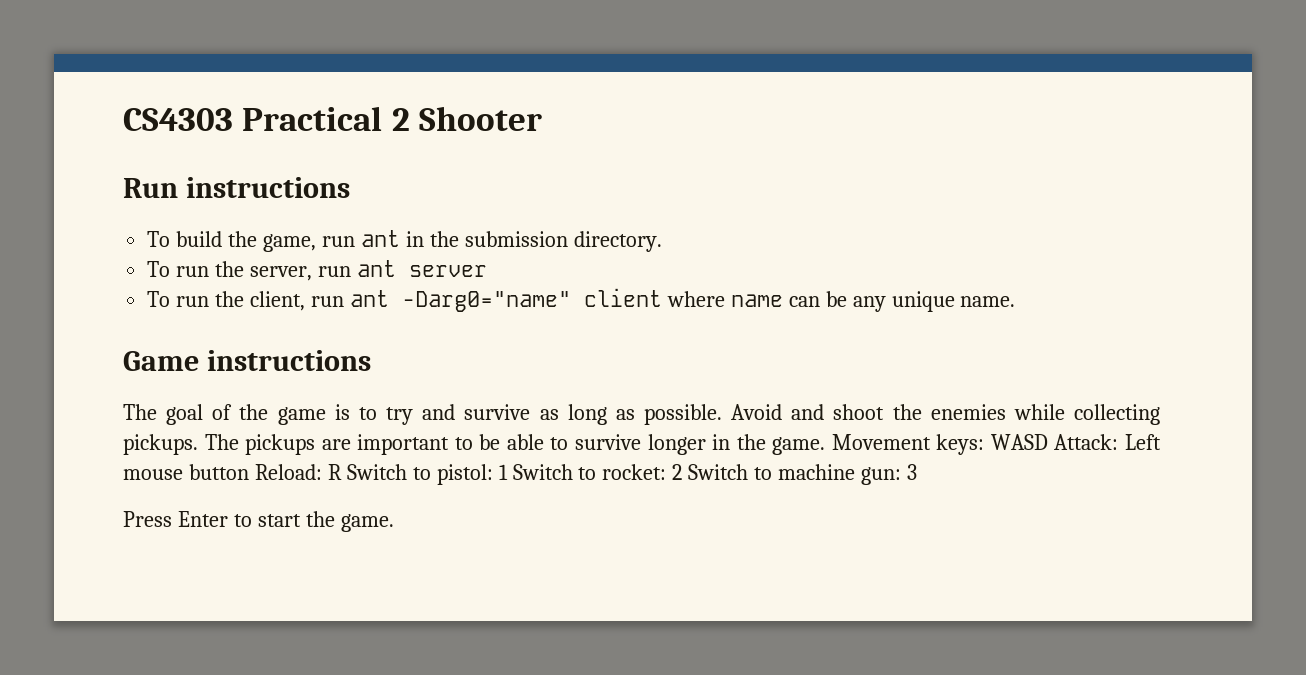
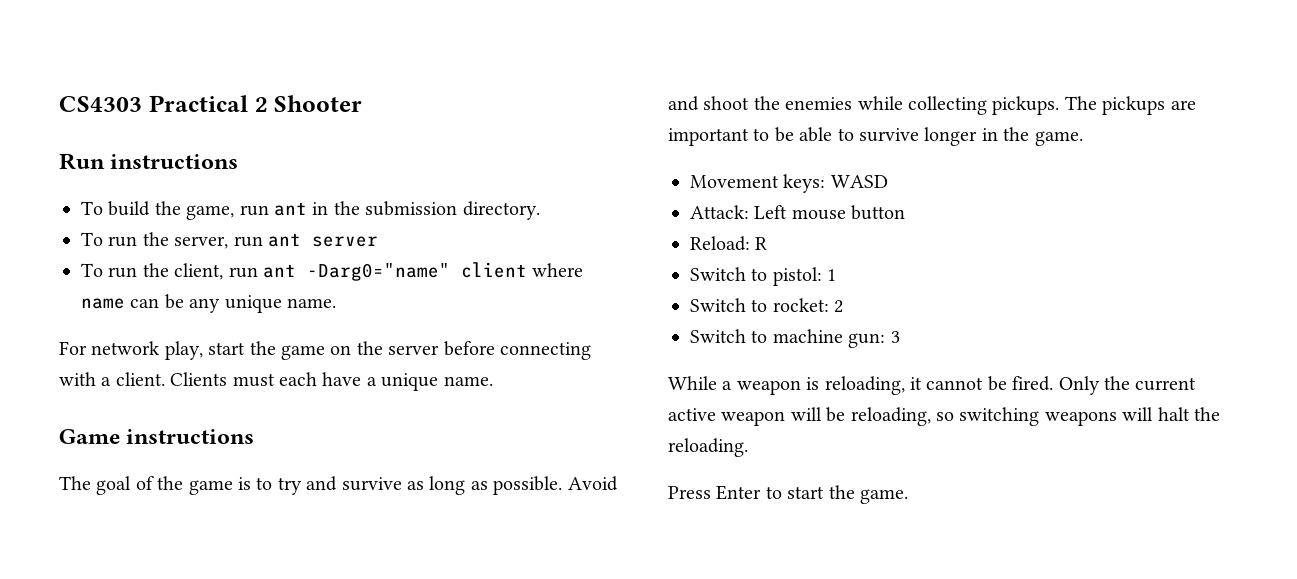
+ For network play, start the game on the server before connecting with a client. Clients must each have a unique name.
- The pickups are important to be able to survive longer in the game. Movement keys: WASD Attack: Left mouse button Reload: R Switch to pistol: 1 Switch to rocket: 2 Switch to machine gun: 3
+ The pickups are important to be able to survive longer in the game.
+ Movement keys: WASD
+ Attack: Left mouse button
+ Reload: R
+ Switch to pistol: 1
+ Switch to rocket: 2
+ Switch to machine gun: 3
+ While a weapon is reloading, it cannot be fired. Only the current active weapon will be reloading, so switching weapons will halt the reloading.

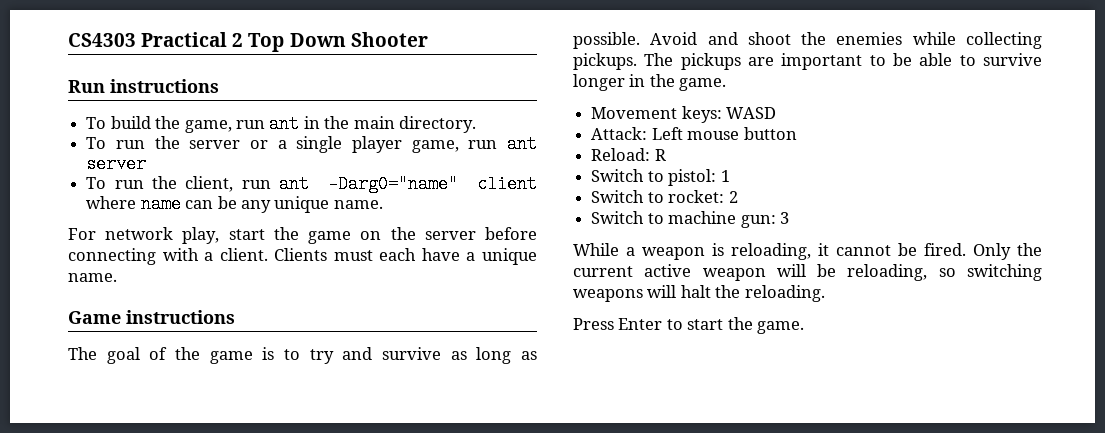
- CS4303 Practical 2 Shooter
+ CS4303 Practical 2 Top Down Shooter
- To build the game, run ant in the submission directory.
+ To build the game, run ant in the main directory.
- To run the server, run ant server
+ To run the server or a single player game, run ant server

